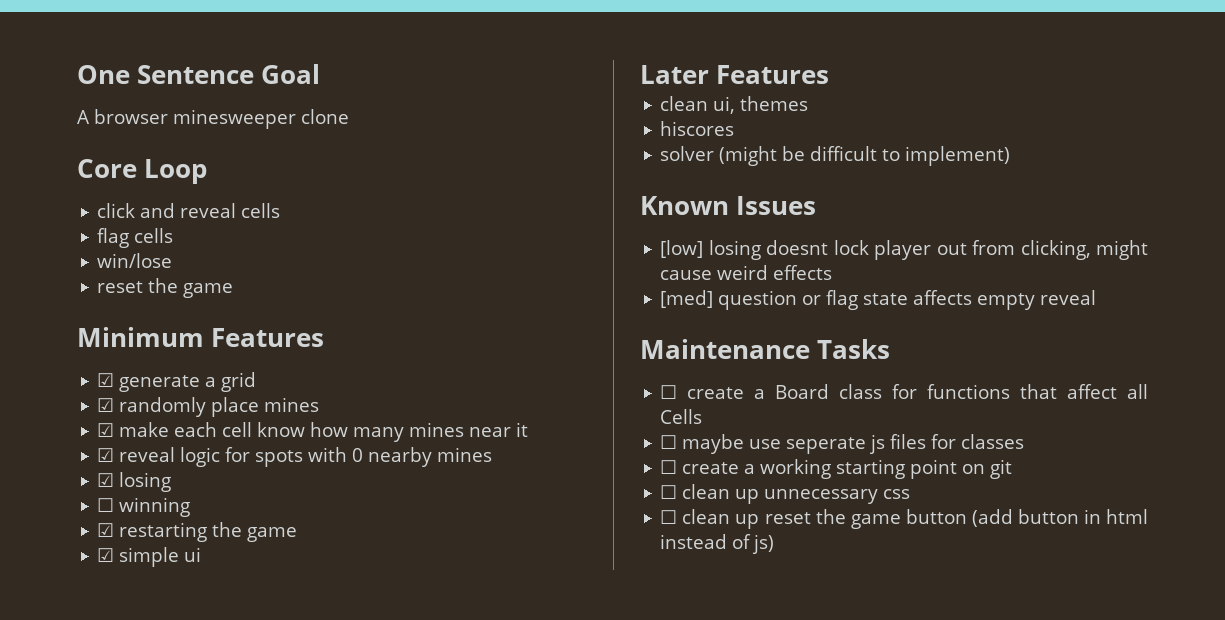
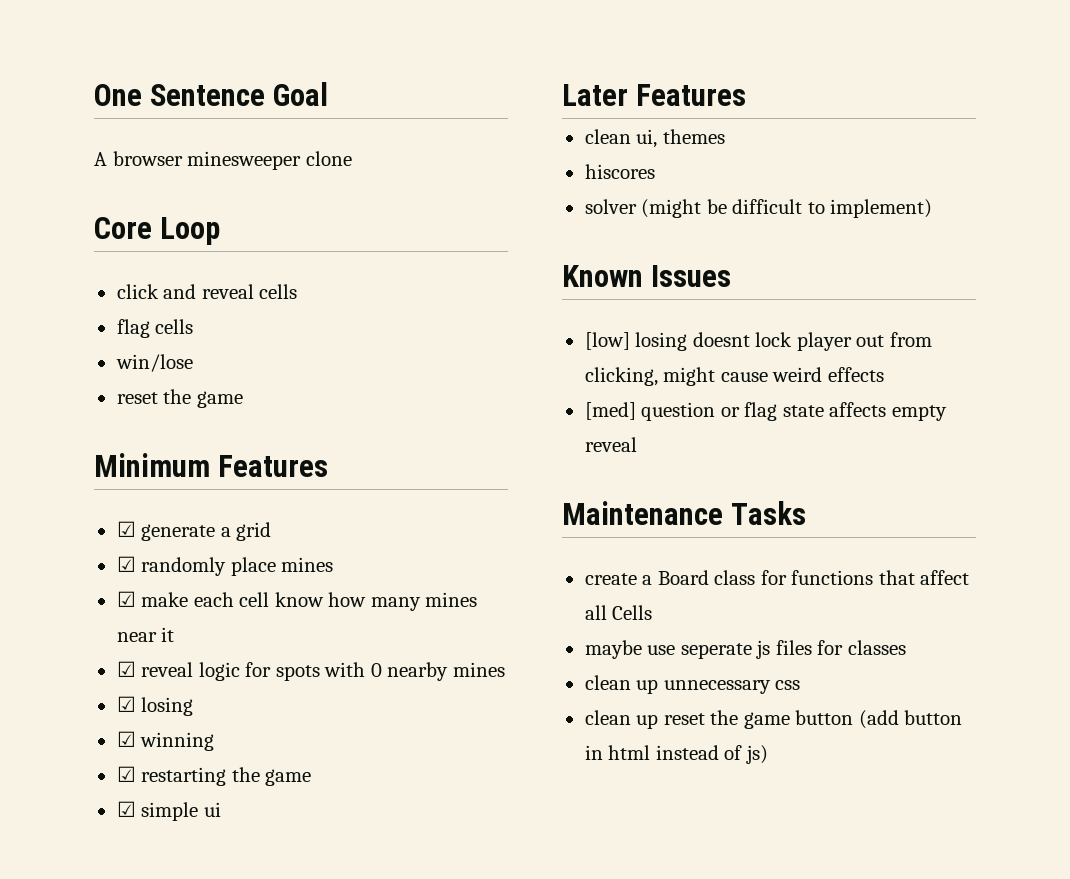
- ☐ winning
+ ☑ winning
- ☐ create a Board class for functions that affect all Cells
+ create a Board class for functions that affect all Cells
- ☐ maybe use seperate js files for classes
+ maybe use seperate js files for classes
- ☐ create a working starting point on git
- ☐ clean up unnecessary css
+ clean up unnecessary css
- ☐ clean up reset the game button (add button in html instead of js)
+ clean up reset the game button (add button in html instead of js)

